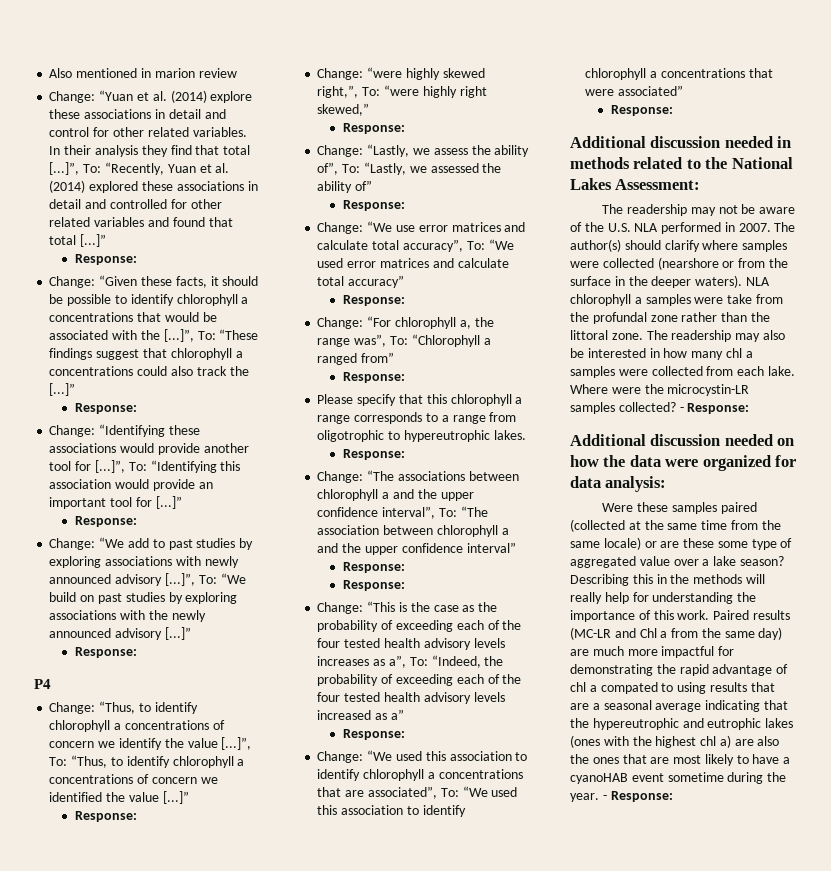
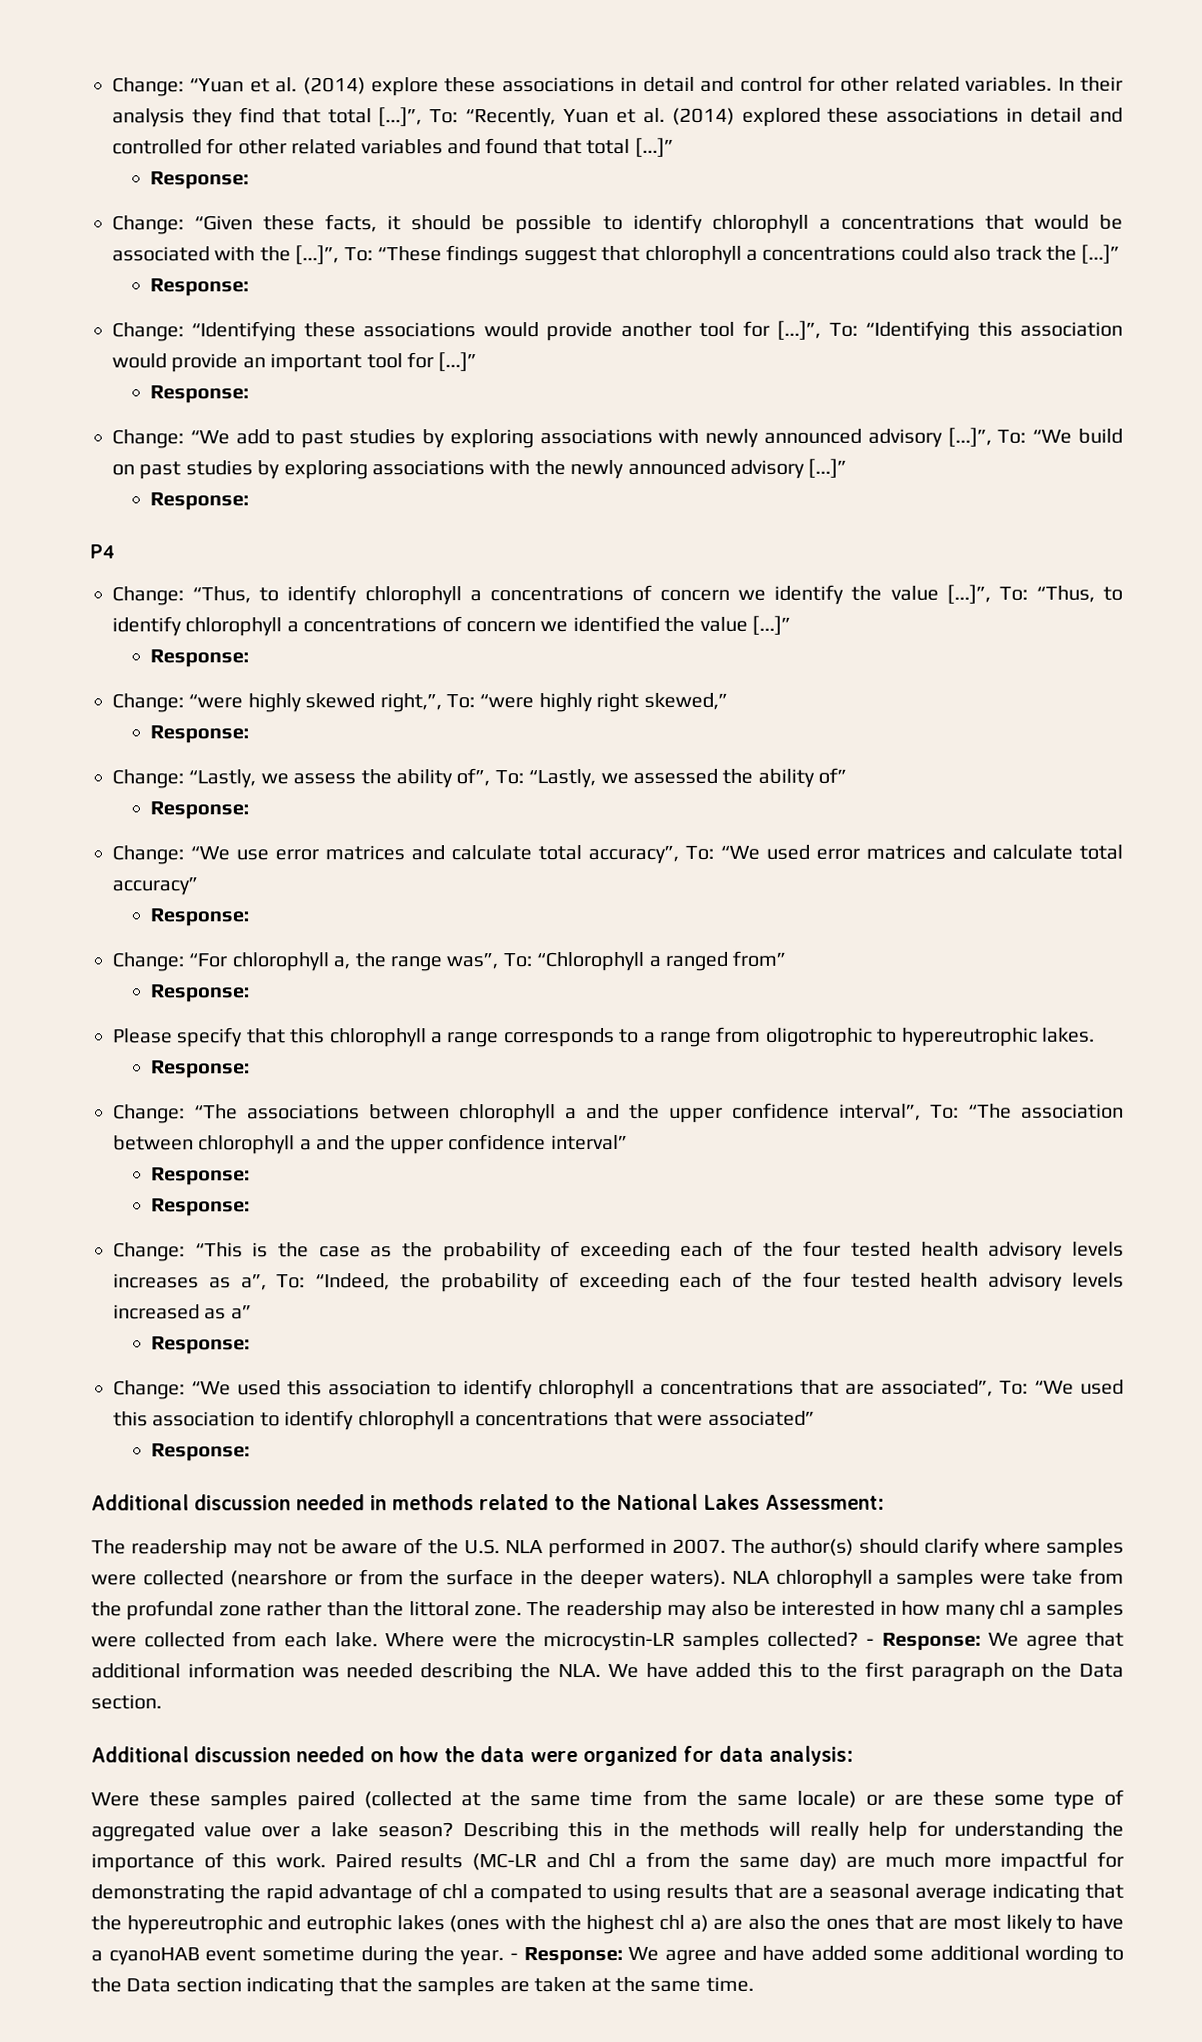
- Also mentioned in marion review
- Where were the microcystin-LR samples collected? - Response:
+ Where were the microcystin-LR samples collected? - Response: We agree that additional information was needed describing the NLA. We have added this to the first paragraph on the Data section.
+ We agree and have added some additional wording to the Data section indicating that the samples are taken at the same time.

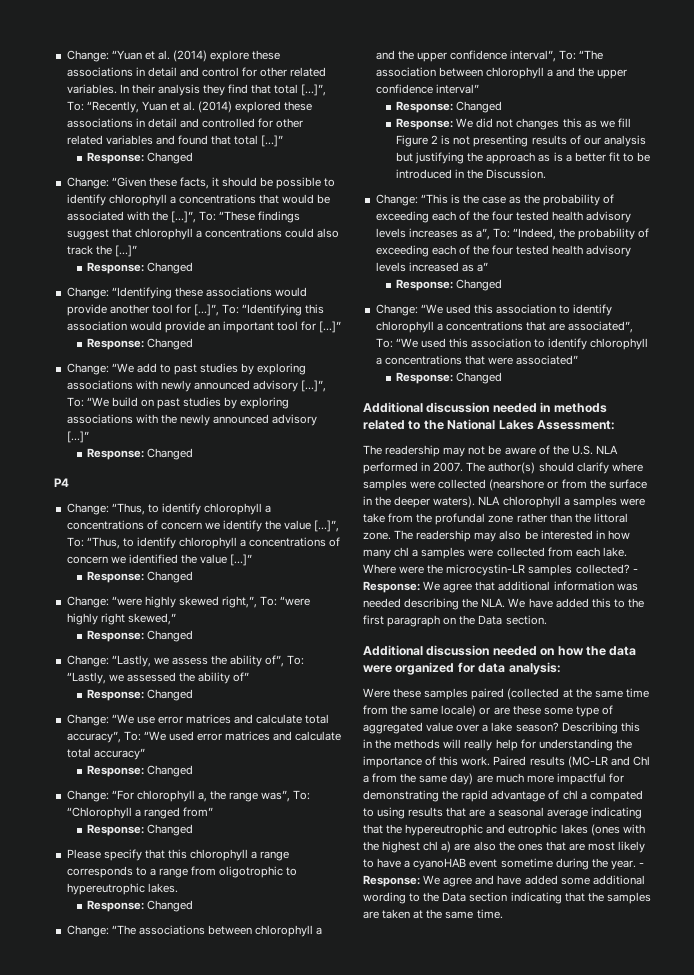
  In their analysis they find that total [...]”, To: “Recently, Yuan et al. (2014) explored these associations in detail and controlled for other related variables and found that total [...]”
- Response:
+ Response: Changed
  Change: “Given these facts, it should be possible to identify chlorophyll a concentrations that would be associated with the [...]”, To: “These findings suggest that chlorophyll a concentrations could also track the [...]”
- Response:
+ Response: Changed
  Change: “Identifying these associations would provide another tool for [...]”, To: “Identifying this association would provide an important tool for [...]”
- Response:
+ Response: Changed
  Change: “We add to past studies by exploring associations with newly announced advisory [...]”, To: “We build on past studies by exploring associations with the newly announced advisory [...]”
- Response:
+ Response: Changed
  Change: “Thus, to identify chlorophyll a concentrations of concern we identify the value [...]”, To: “Thus, to identify chlorophyll a concentrations of concern we identified the value [...]”
- Response:
+ Response: Changed
  Change: “were highly skewed right,”, To: “were highly right skewed,”
- Response:
+ Response: Changed
  Change: “Lastly, we assess the ability of”, To: “Lastly, we assessed the ability of”
- Response:
+ Response: Changed
  Change: “We use error matrices and calculate total accuracy”, To: “We used error matrices and calculate total accuracy”
- Response:
+ Response: Changed
  Change: “For chlorophyll a, the range was”, To: “Chlorophyll a ranged from”
- Response:
+ Response: Changed
  Please specify that this chlorophyll a range corresponds to a range from oligotrophic to hypereutrophic lakes.
- Response:
+ Response: Changed
  Change: “The associations between chlorophyll a and the upper confidence interval”, To: “The association between chlorophyll a and the upper confidence interval”
- Response:
- Response:
+ Response: Changed
+ Response: We did not changes this as we fill Figure 2 is not presenting results of our analysis but justifying the approach as is a better fit to be introduced in the Discussion.
  Change: “This is the case as the probability of exceeding each of the four tested health advisory levels increases as a”, To: “Indeed, the probability of exceeding each of the four tested health advisory levels increased as a”
- Response:
+ Response: Changed
  Change: “We used this association to identify chlorophyll a concentrations that are associated”, To: “We used this association to identify chlorophyll a concentrations that were associated”
- Response:
+ Response: Changed

